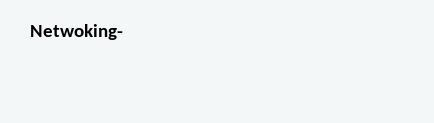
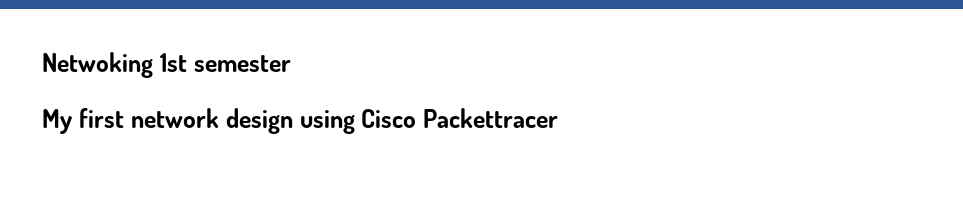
- Netwoking-
+ Netwoking 1st semester
+ My first network design using Cisco Packettracer

